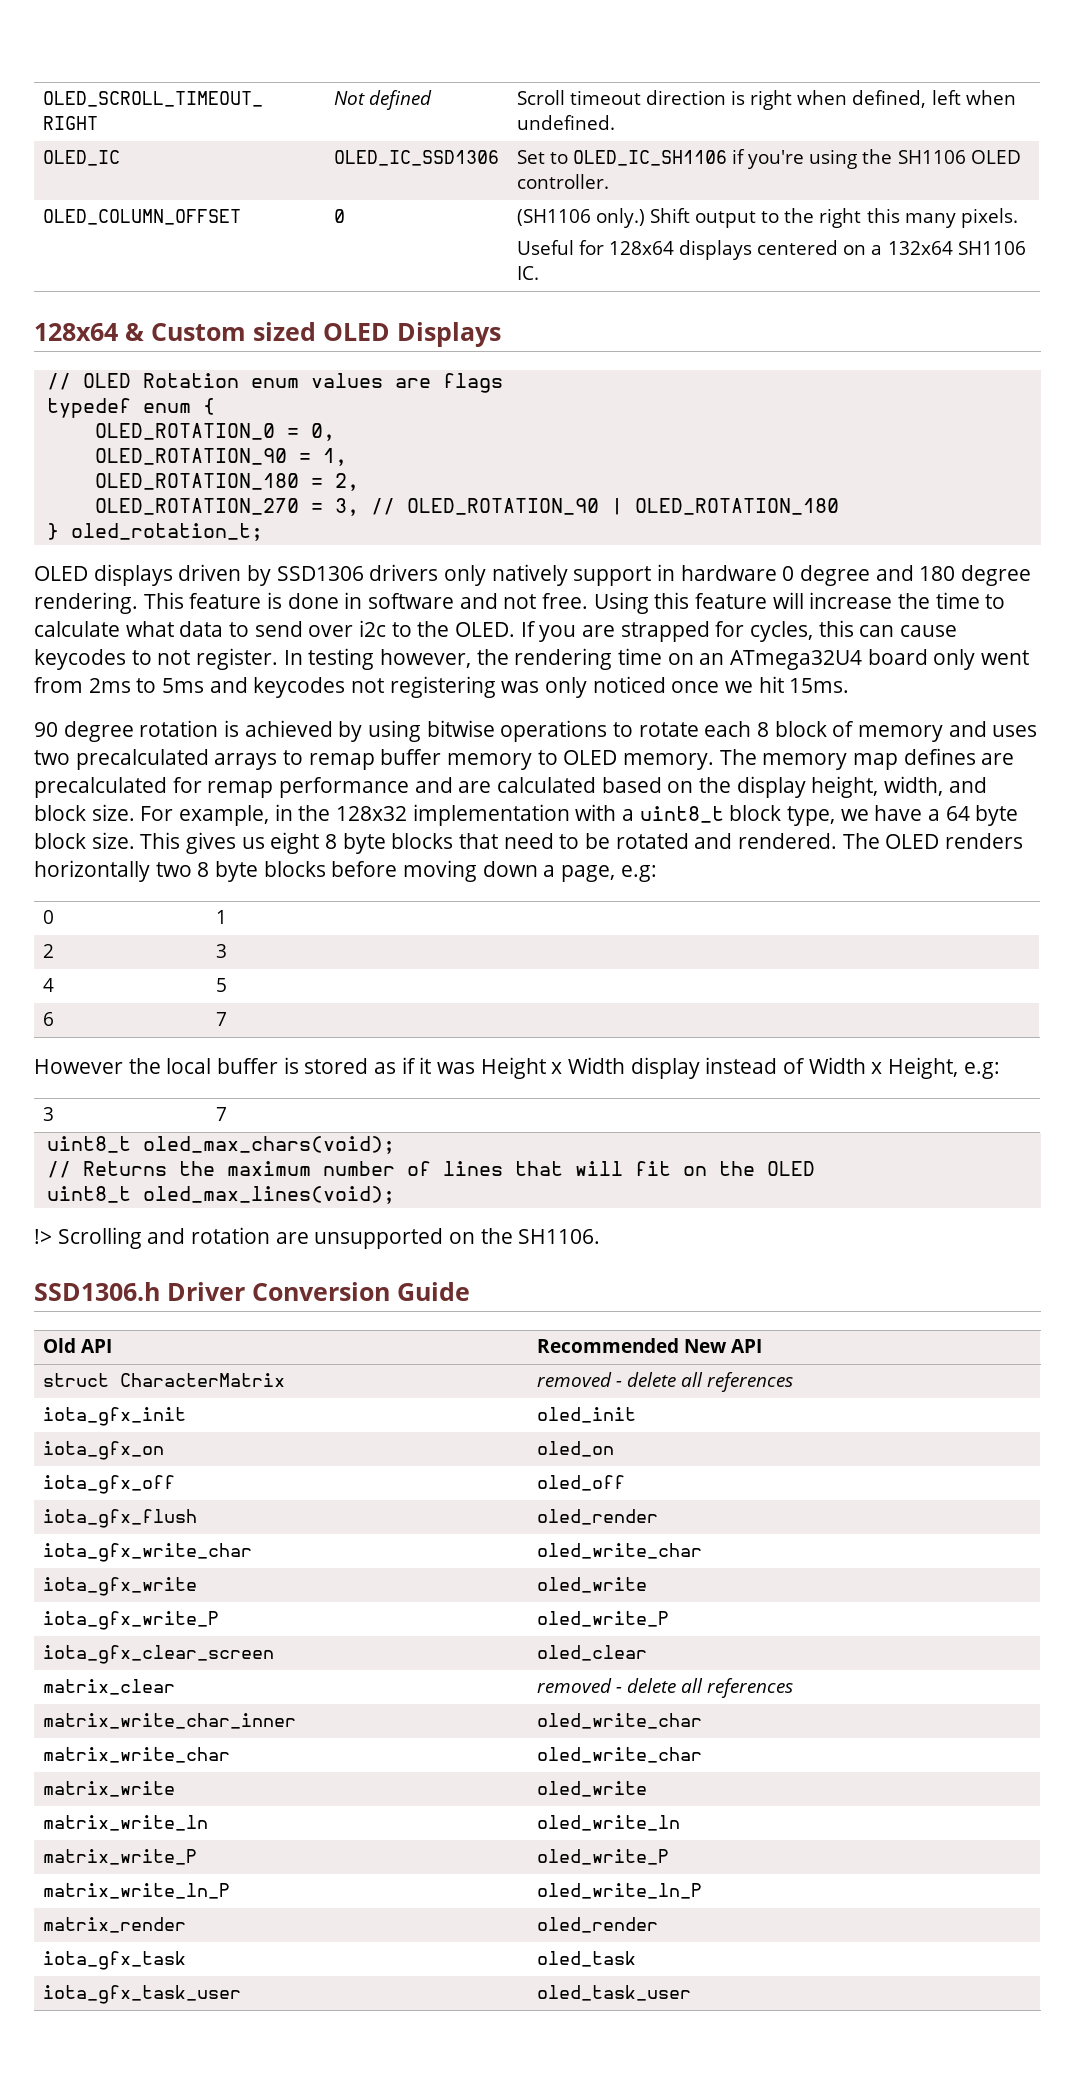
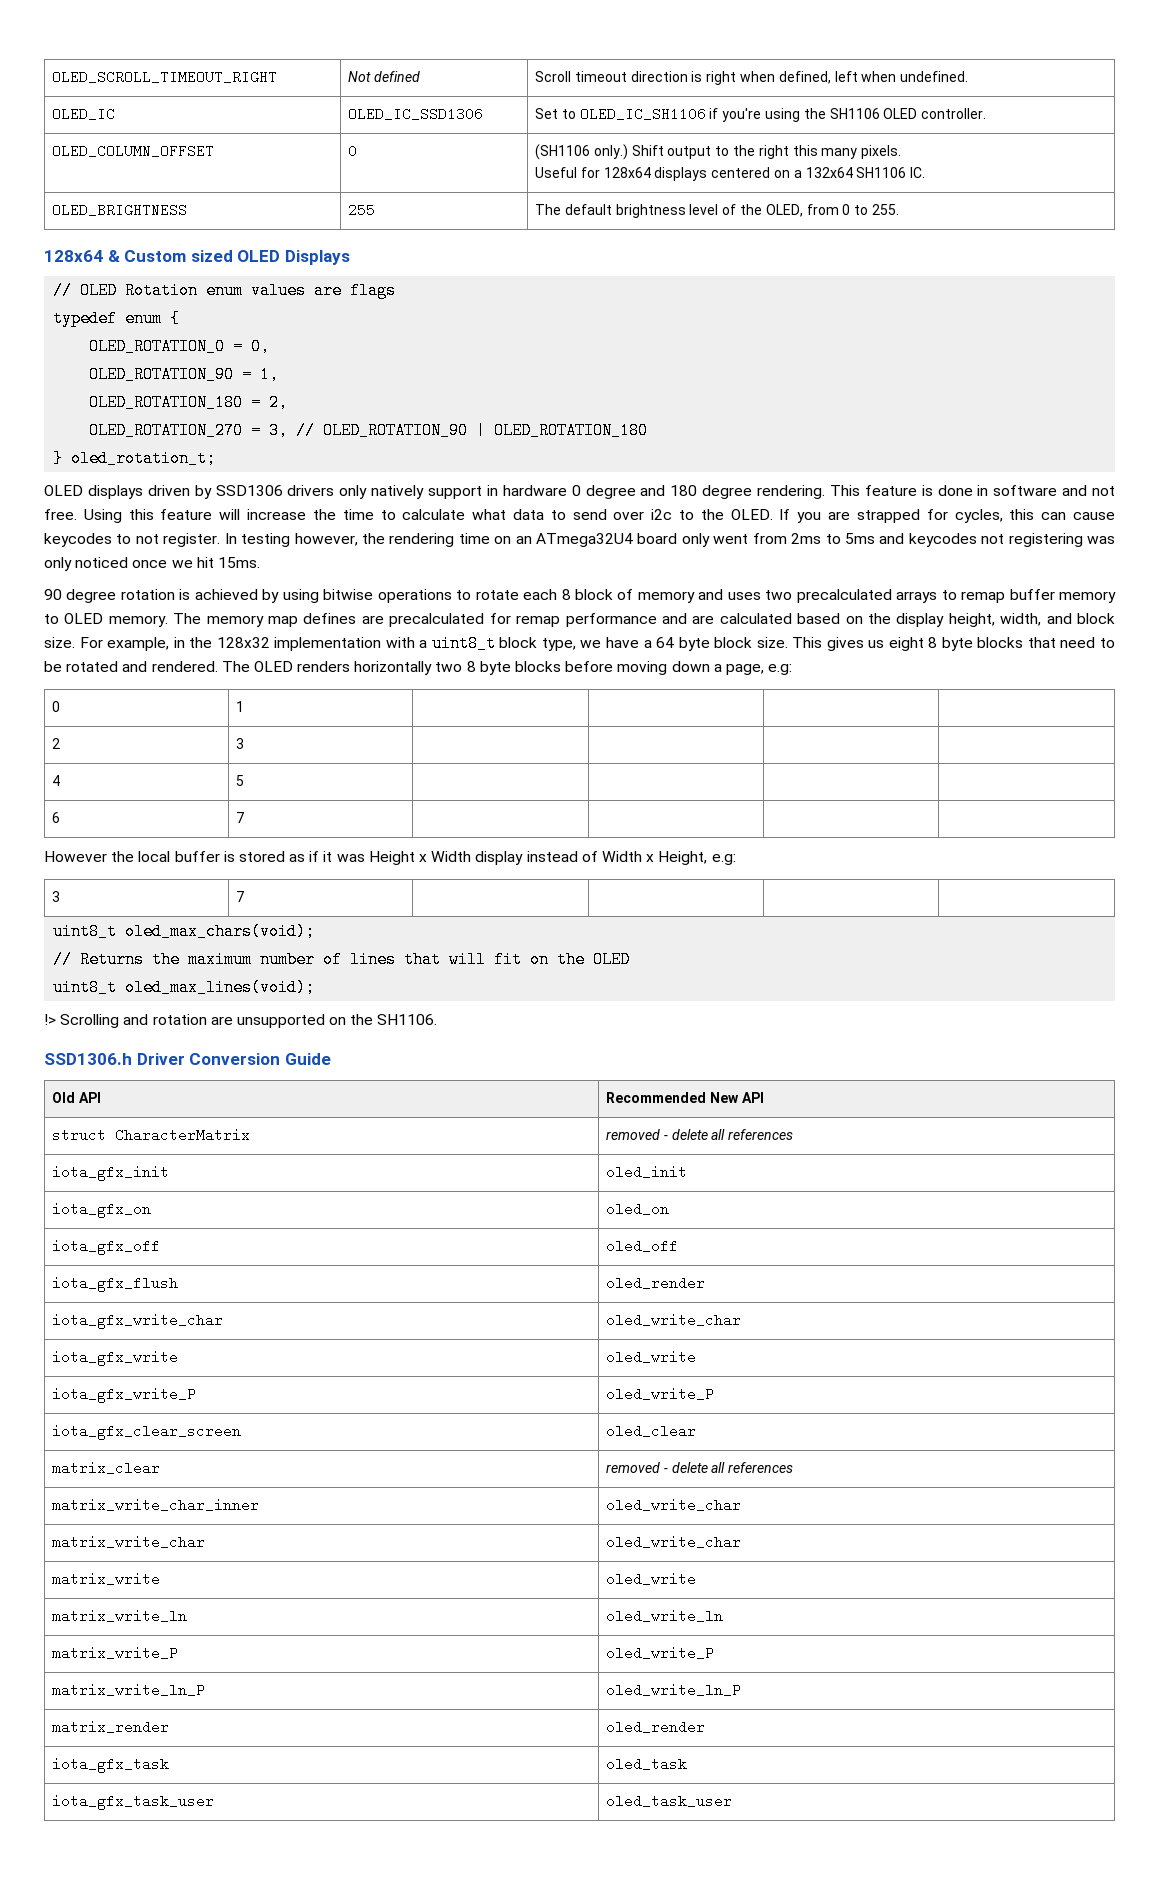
+ OLED_BRIGHTNESS | 255 | The default brightness level of the OLED, from 0 to 255.

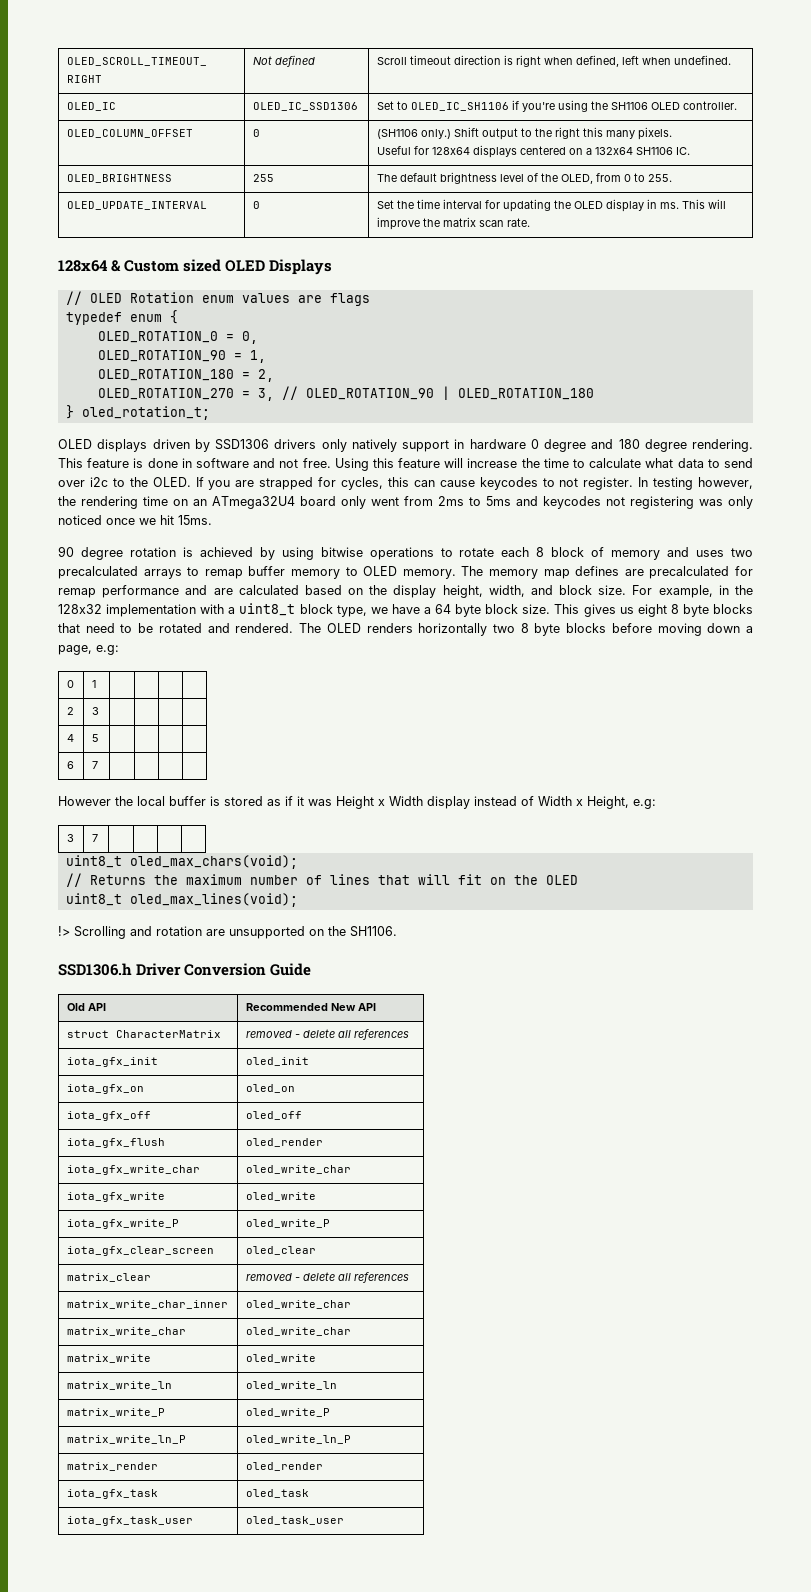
+ OLED_UPDATE_INTERVAL | 0 | Set the time interval for updating the OLED display in ms. This will improve the matrix scan rate.

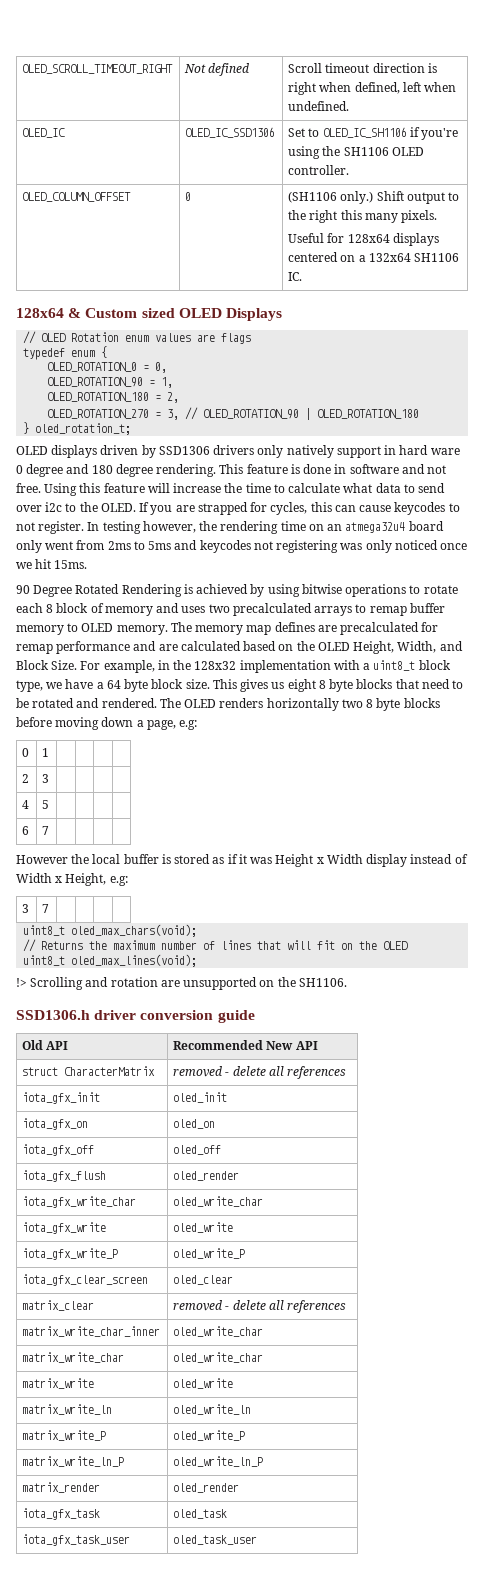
- OLED_BRIGHTNESS | 255 | The default brightness level of the OLED, from 0 to 255.
- OLED_UPDATE_INTERVAL | 0 | Set the time interval for updating the OLED display in ms. This will improve the matrix scan rate.
- OLED displays driven by SSD1306 drivers only natively support in hardware 0 degree and 180 degree rendering.
+ OLED displays driven by SSD1306 drivers only natively support in hard ware 0 degree and 180 degree rendering.
- In testing however, the rendering time on an ATmega32U4 board only went from 2ms to 5ms and keycodes not registering was only noticed once we hit 15ms.
+ In testing however, the rendering time on an atmega32u4 board only went from 2ms to 5ms and keycodes not registering was only noticed once we hit 15ms.
- 90 degree rotation is achieved by using bitwise operations to rotate each 8 block of memory and uses two precalculated arrays to remap buffer memory to OLED memory.
+ 90 Degree Rotated Rendering is achieved by using bitwise operations to rotate each 8 block of memory and uses two precalculated arrays to remap buffer memory to OLED memory.
- The memory map defines are precalculated for remap performance and are calculated based on the display height, width, and block size.
+ The memory map defines are precalculated for remap performance and are calculated based on the OLED Height, Width, and Block Size.
- SSD1306.h Driver Conversion Guide
+ SSD1306.h driver conversion guide

